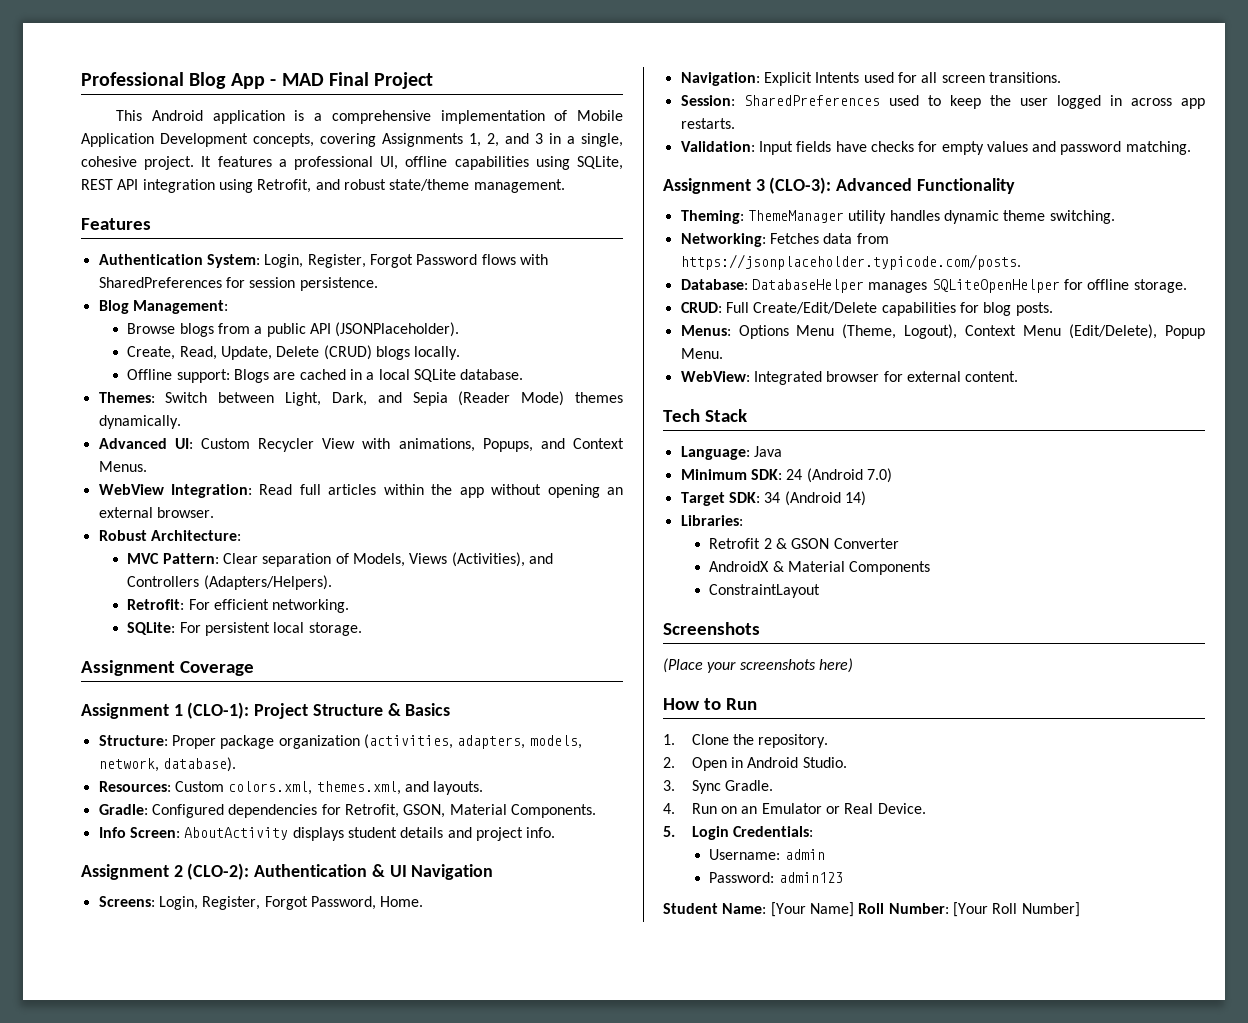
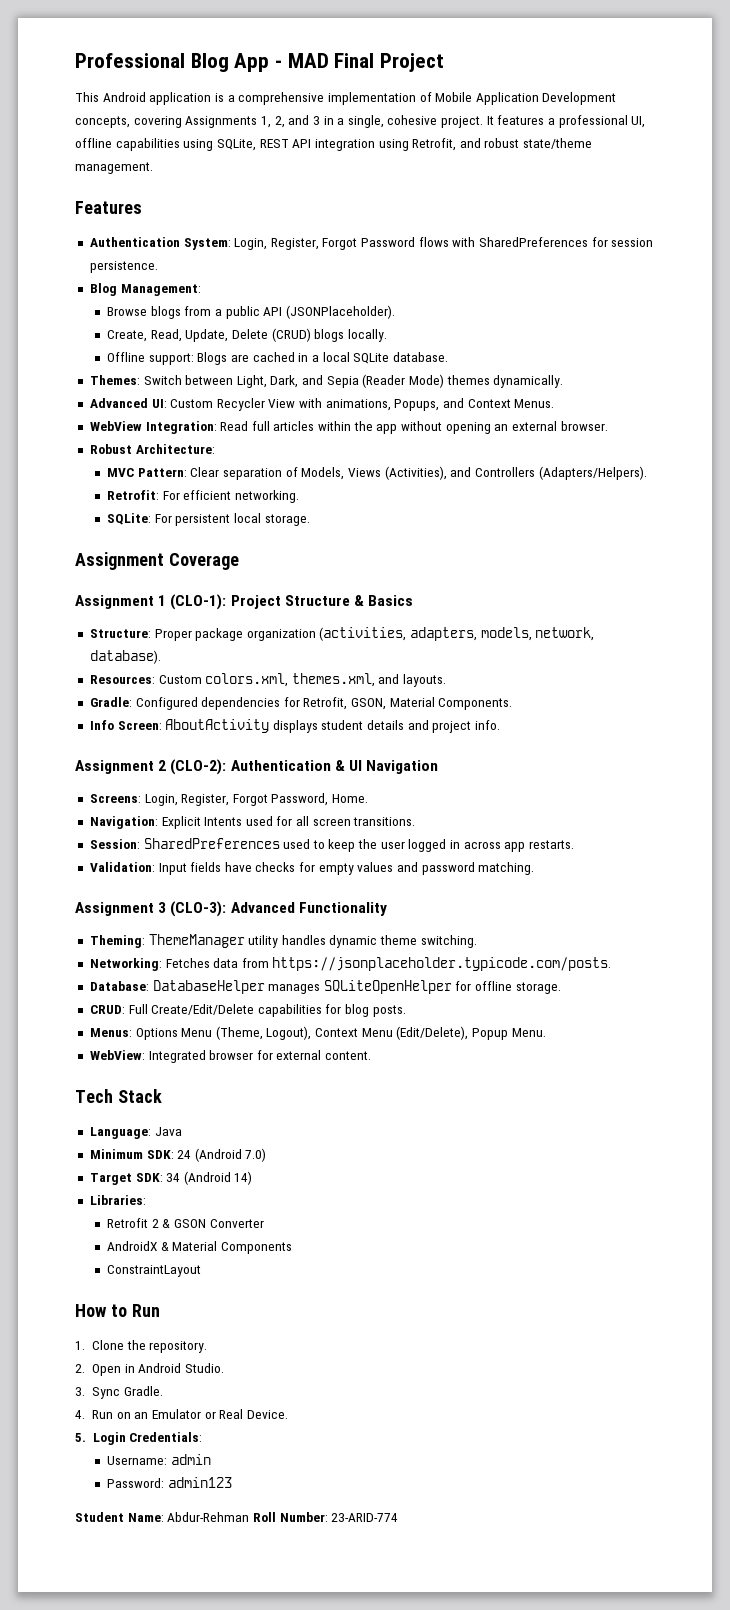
- Screenshots
- (Place your screenshots here)
- Student Name: [Your Name] Roll Number: [Your Roll Number]
+ Student Name: Abdur-Rehman Roll Number: 23-ARID-774

